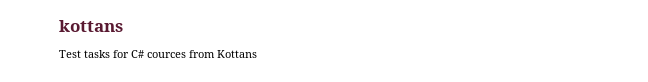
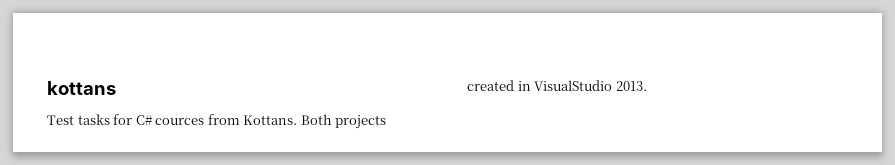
- Test tasks for C# cources from Kottans
+ Test tasks for C# cources from Kottans. Both projects created in VisualStudio 2013.

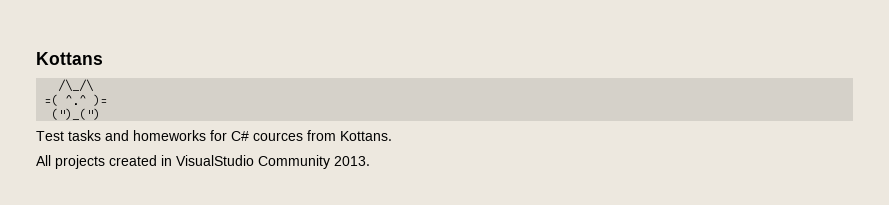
- kottans
+ Kottans
+ /\_/\
+ =( ^.^ )=
+ (")_(")
- Test tasks for C# cources from Kottans. Both projects created in VisualStudio 2013.
+ Test tasks and homeworks for C# cources from Kottans.
+ All projects created in VisualStudio Community 2013.

